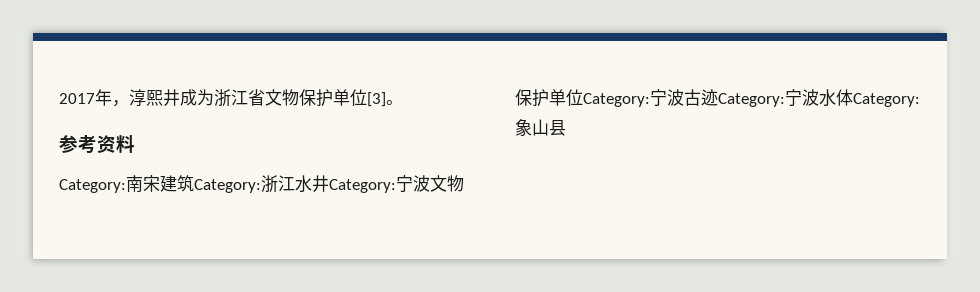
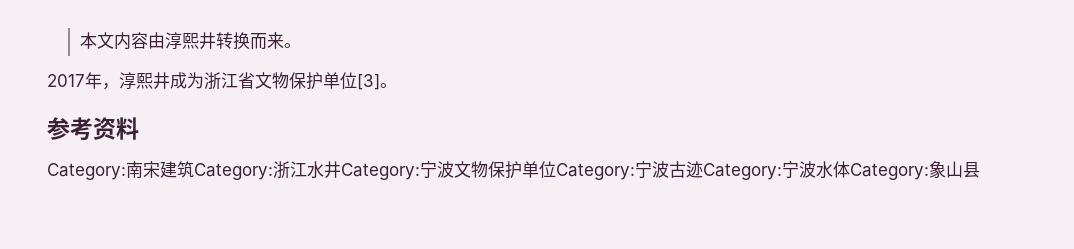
+ 本文内容由淳熙井转换而来。

